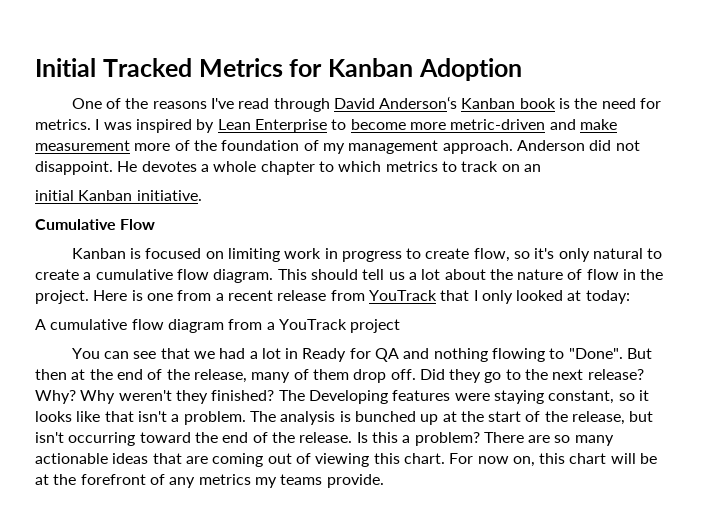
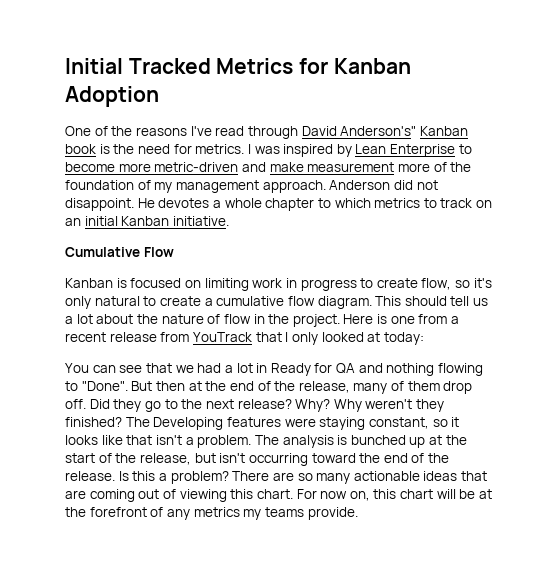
- One of the reasons I've read through David Anderson‘s Kanban book is the need for metrics.
+ One of the reasons I've read through David Anderson's" Kanban book is the need for metrics.
- He devotes a whole chapter to which metrics to track on an
- initial Kanban initiative.
+ He devotes a whole chapter to which metrics to track on an initial Kanban initiative.
- A cumulative flow diagram from a YouTrack project

